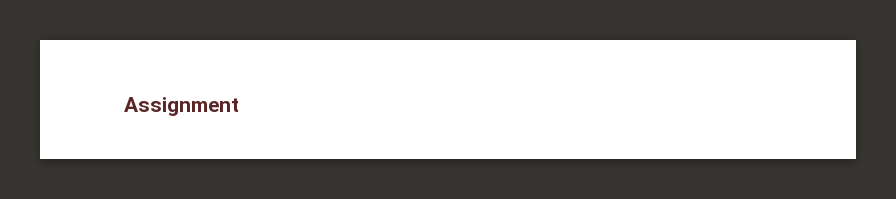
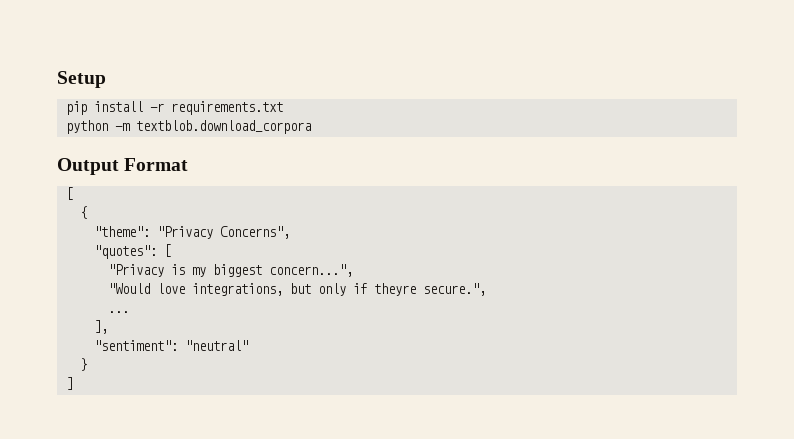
- Assignment
+ Setup
+ pip install -r requirements.txt
+ python -m textblob.download_corpora
+ Output Format
+ [
+ {
+ "theme": "Privacy Concerns",
+ "quotes": [
+ "Privacy is my biggest concern...",
+ "Would love integrations, but only if theyre secure.",
+ ...
+ ],
+ "sentiment": "neutral"
+ }
+ ]

